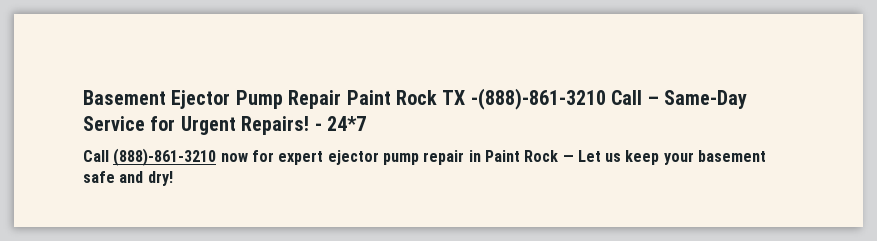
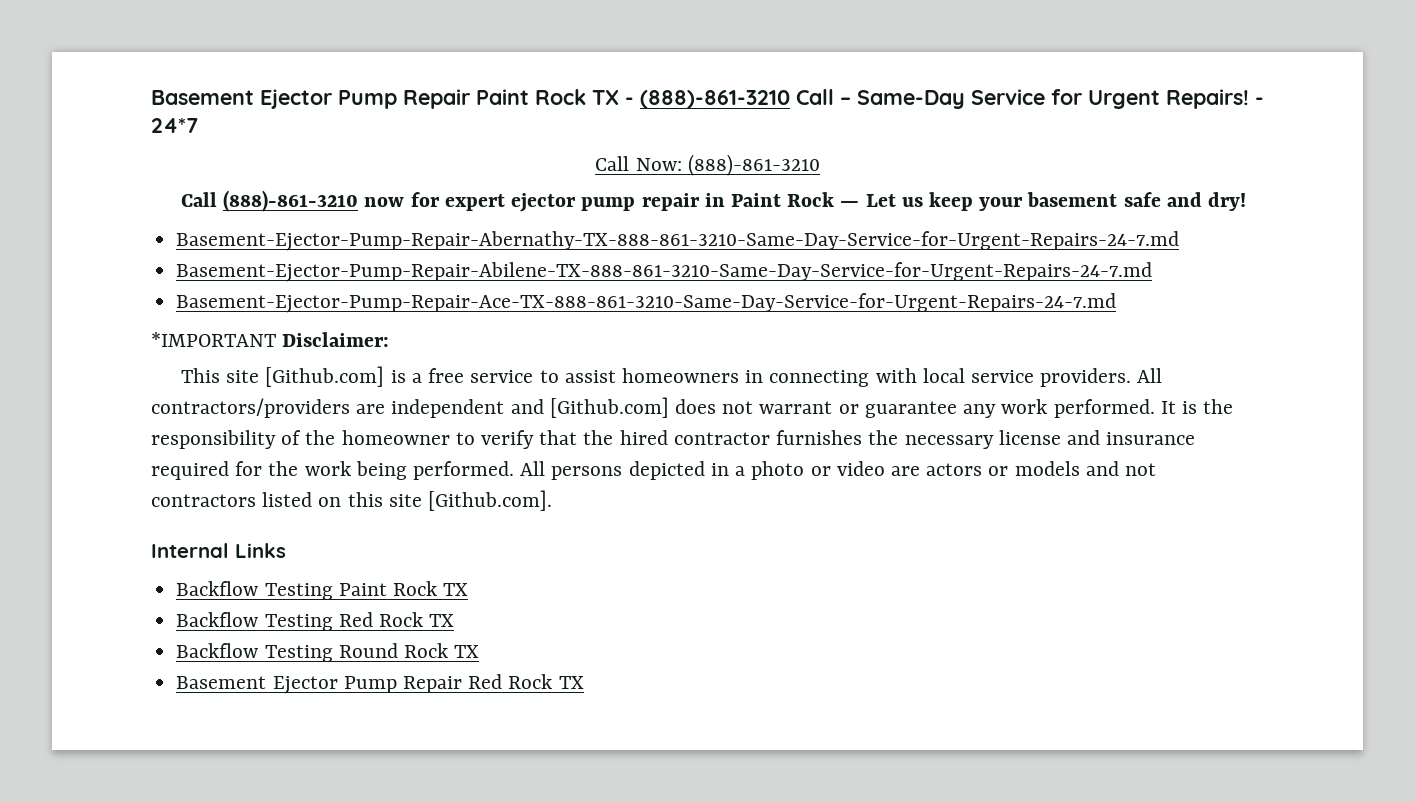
- Basement Ejector Pump Repair Paint Rock TX -(888)-861-3210 Call – Same-Day Service for Urgent Repairs!
+ Basement Ejector Pump Repair Paint Rock TX - (888)-861-3210 Call – Same-Day Service for Urgent Repairs!
+ Call Now: (888)-861-3210
+ Basement-Ejector-Pump-Repair-Abernathy-TX-888-861-3210-Same-Day-Service-for-Urgent-Repairs-24-7.md
+ Basement-Ejector-Pump-Repair-Abilene-TX-888-861-3210-Same-Day-Service-for-Urgent-Repairs-24-7.md
+ Basement-Ejector-Pump-Repair-Ace-TX-888-861-3210-Same-Day-Service-for-Urgent-Repairs-24-7.md
+ *IMPORTANT Disclaimer:
+ This site [Github.com] is a free service to assist homeowners in connecting with local service providers. All contractors/providers are independent and [Github.com] does not warrant or guarantee any work performed. It is the responsibility of the homeowner to verify that the hired contractor furnishes the necessary license and insurance required for the work being performed. All persons depicted in a photo or video are actors or models and not contractors listed on this site [Github.com].
+ Internal Links
+ Backflow Testing Paint Rock TX
+ Backflow Testing Red Rock TX
+ Backflow Testing Round Rock TX
+ Basement Ejector Pump Repair Red Rock TX

